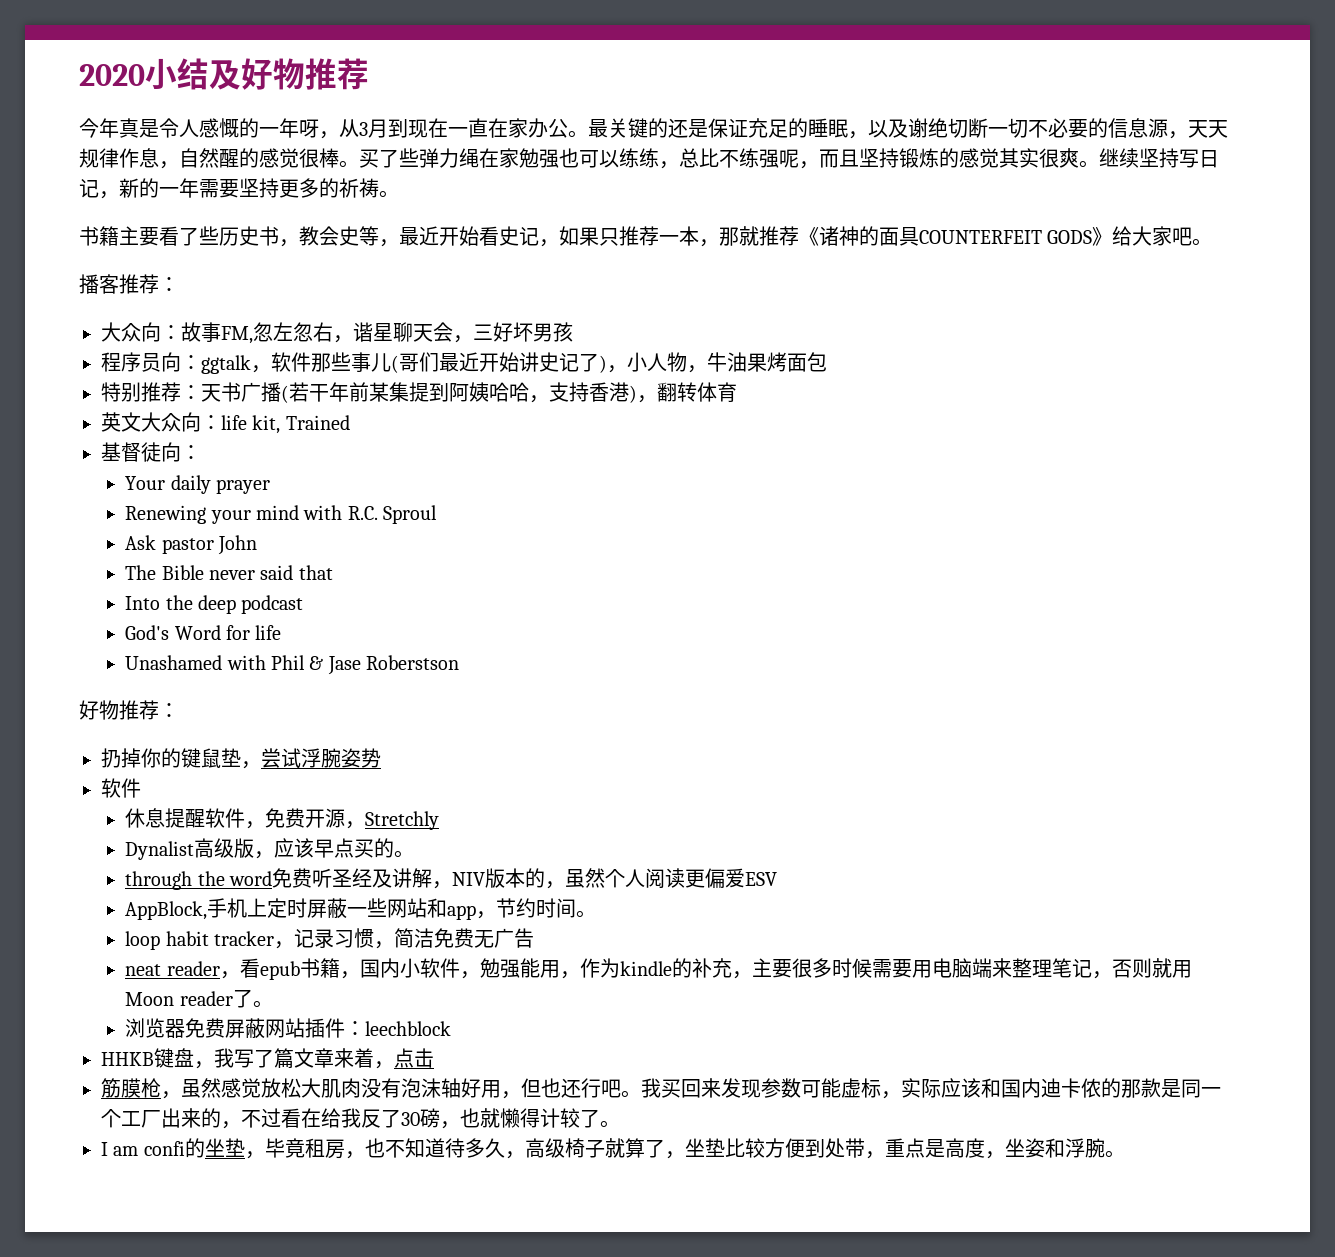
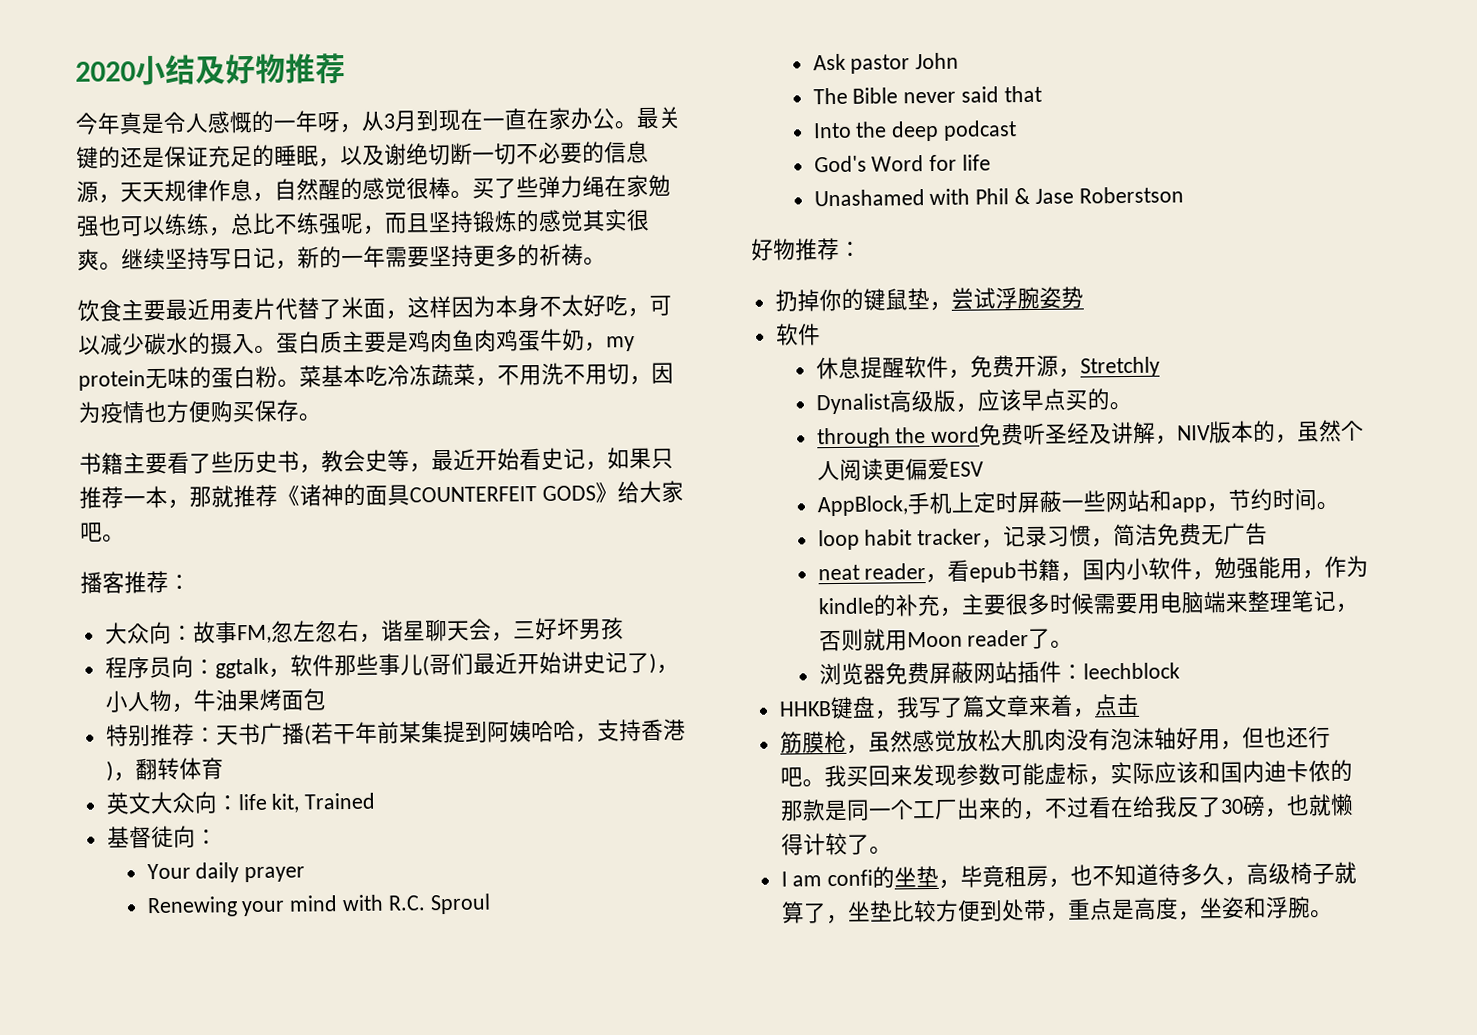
+ 饮食主要最近用麦片代替了米面，这样因为本身不太好吃，可以减少碳水的摄入。蛋白质主要是鸡肉鱼肉鸡蛋牛奶，my protein无味的蛋白粉。菜基本吃冷冻蔬菜，不用洗不用切，因为疫情也方便购买保存。

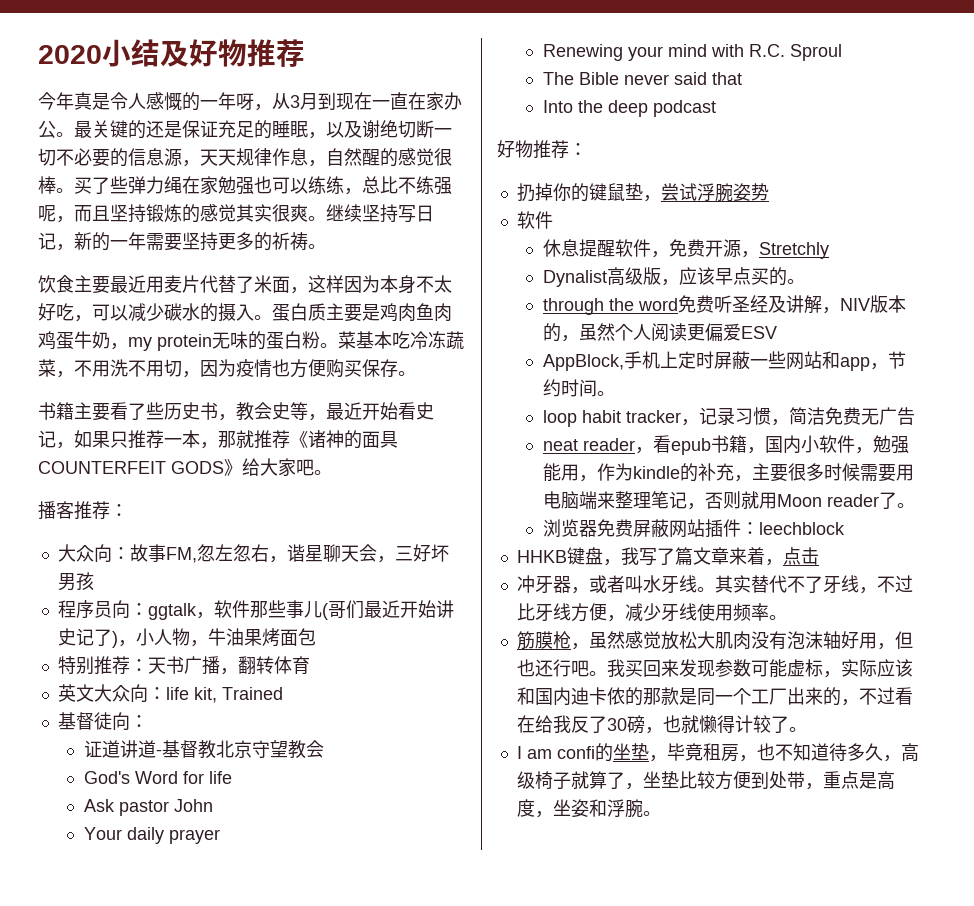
- 特别推荐：天书广播(若干年前某集提到阿姨哈哈，支持香港)，翻转体育
+ 特别推荐：天书广播，翻转体育
+ 证道讲道-基督教北京守望教会
+ God's Word for life
+ Ask pastor John
- Ask pastor John
- God's Word for life
- Unashamed with Phil & Jase Roberstson
+ 冲牙器，或者叫水牙线。其实替代不了牙线，不过比牙线方便，减少牙线使用频率。

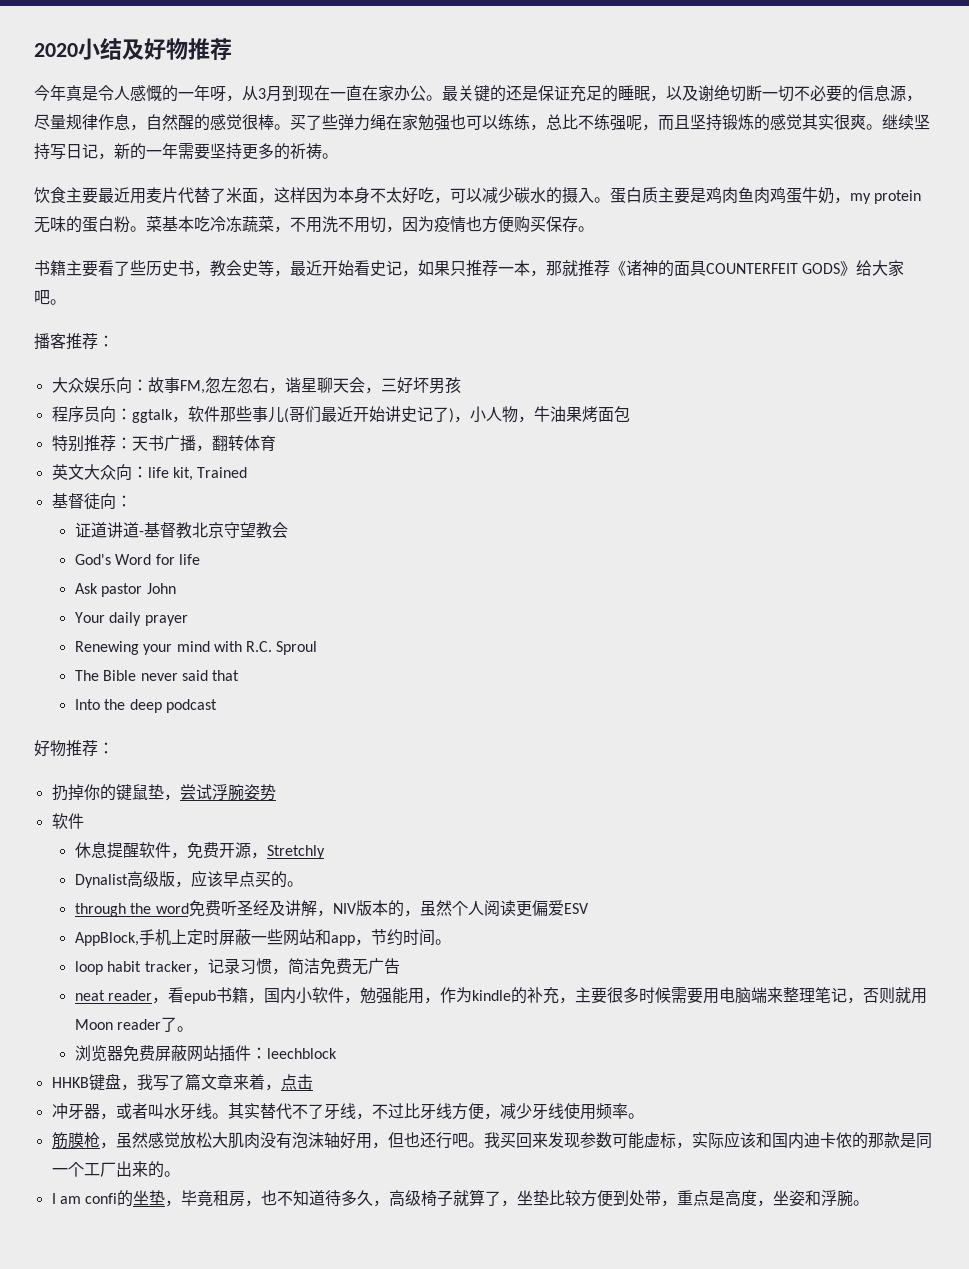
- 最关键的还是保证充足的睡眠，以及谢绝切断一切不必要的信息源，天天规律作息，自然醒的感觉很棒。
+ 最关键的还是保证充足的睡眠，以及谢绝切断一切不必要的信息源，尽量规律作息，自然醒的感觉很棒。
- 大众向：故事FM,忽左忽右，谐星聊天会，三好坏男孩
+ 大众娱乐向：故事FM,忽左忽右，谐星聊天会，三好坏男孩
- 我买回来发现参数可能虚标，实际应该和国内迪卡侬的那款是同一个工厂出来的，不过看在给我反了30磅，也就懒得计较了。
+ 我买回来发现参数可能虚标，实际应该和国内迪卡侬的那款是同一个工厂出来的。

